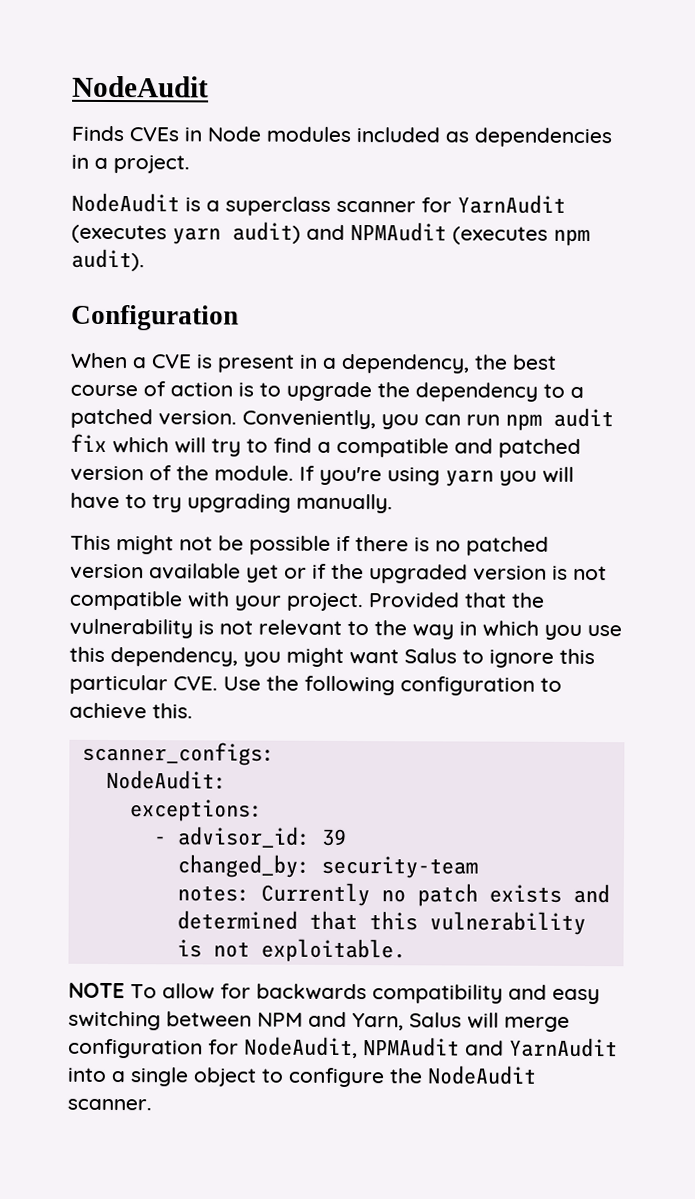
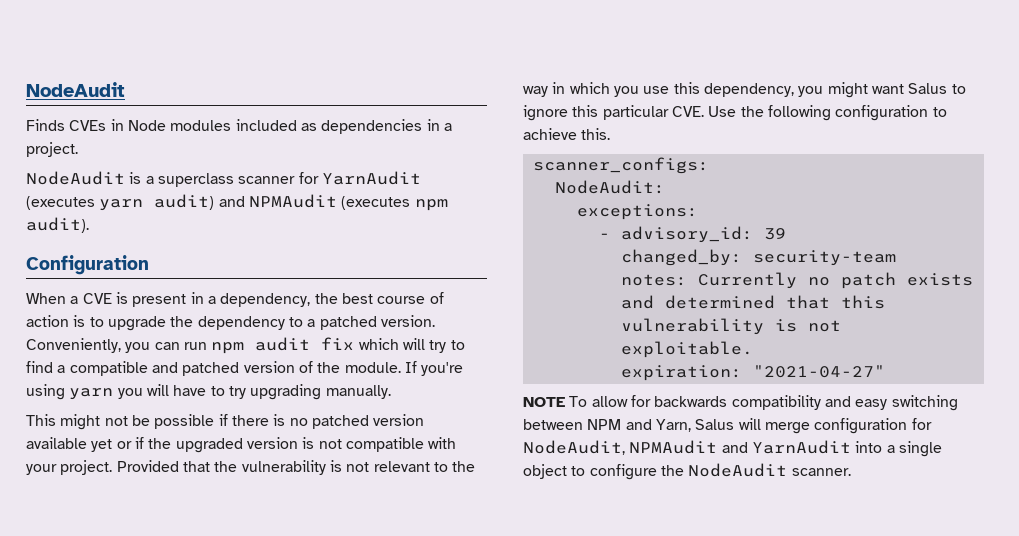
- - advisor_id: 39
+ - advisory_id: 39
+ expiration: "2021-04-27"

